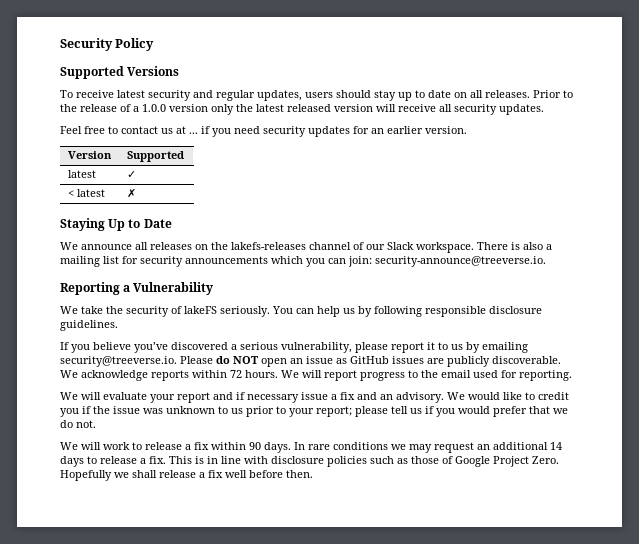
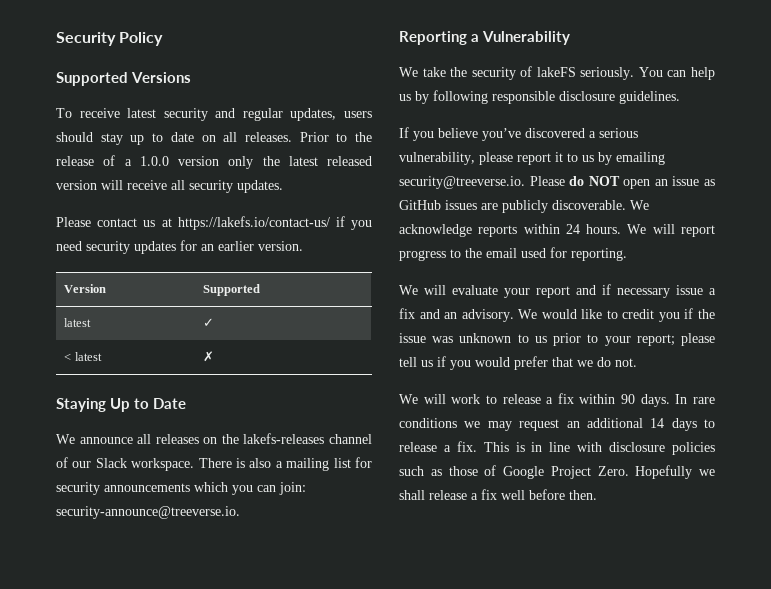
- Feel free to contact us at ... if you need security updates for an earlier version.
+ Please contact us at https://lakefs.io/contact-us/ if you need security updates for an earlier version.
- We acknowledge reports within 72 hours.
+ We acknowledge reports within 24 hours.

